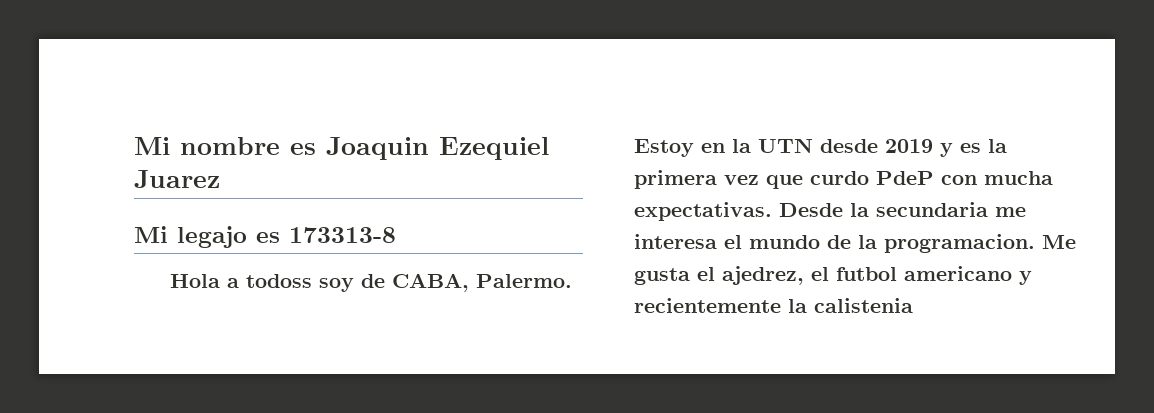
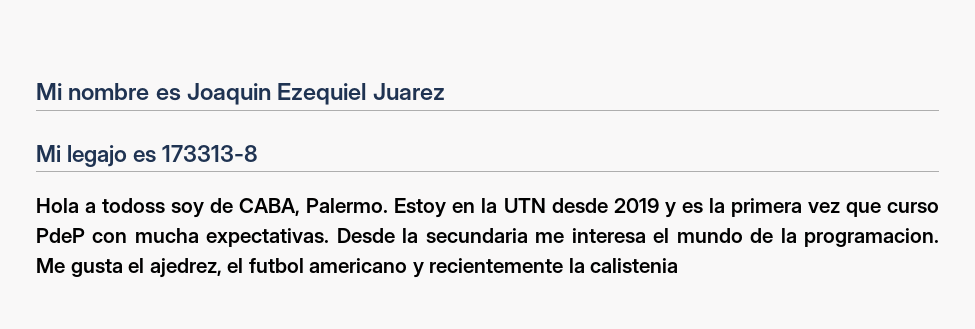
- Estoy en la UTN desde 2019 y es la primera vez que curdo PdeP con mucha expectativas.
+ Estoy en la UTN desde 2019 y es la primera vez que curso PdeP con mucha expectativas.

